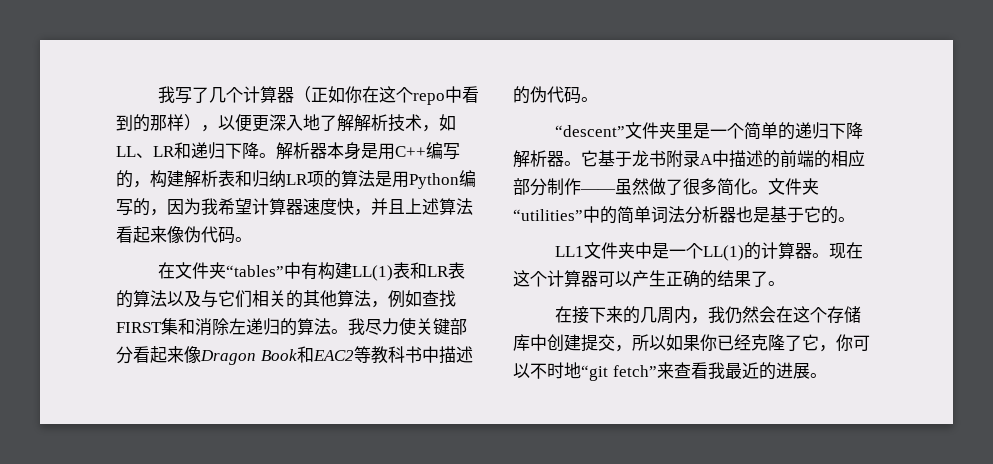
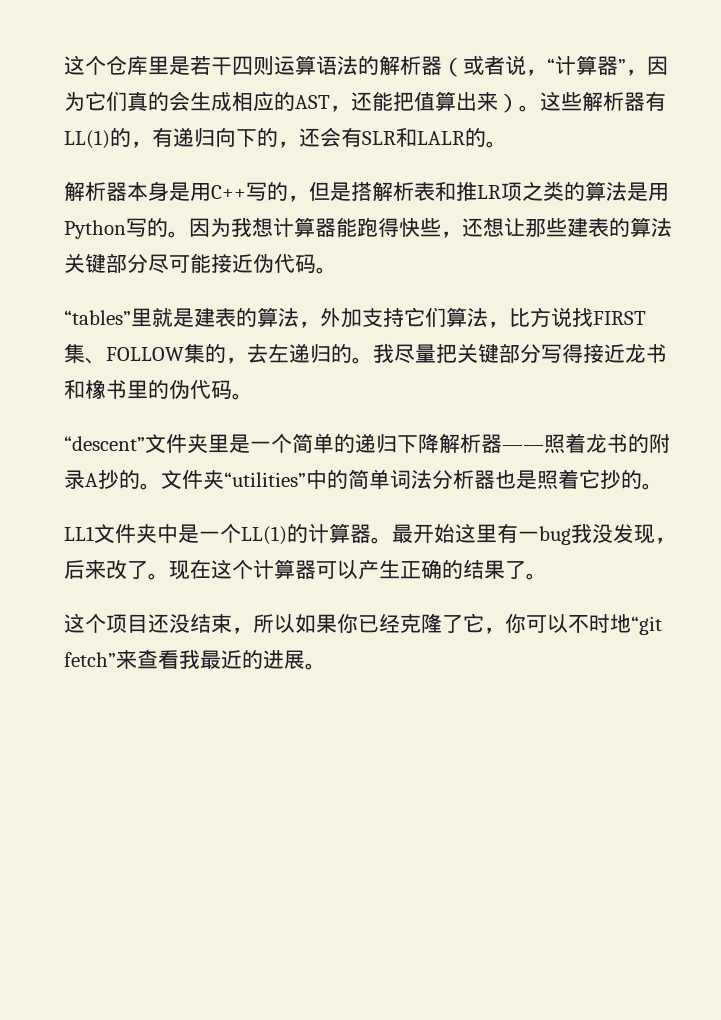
- 我写了几个计算器（正如你在这个repo中看到的那样），以便更深入地了解解析技术，如LL、LR和递归下降。解析器本身是用C++编写的，构建解析表和归纳LR项的算法是用Python编写的，因为我希望计算器速度快，并且上述算法看起来像伪代码。
- 在文件夹“tables”中有构建LL(1)表和LR表的算法以及与它们相关的其他算法，例如查找FIRST集和消除左递归的算法。我尽力使关键部分看起来像Dragon Book和EAC2等教科书中描述的伪代码。
+ 这个仓库里是若干四则运算语法的解析器（或者说，“计算器”，因为它们真的会生成相应的AST，还能把值算出来）。这些解析器有LL(1)的，有递归向下的，还会有SLR和LALR的。
+ 解析器本身是用C++写的，但是搭解析表和推LR项之类的算法是用Python写的。因为我想计算器能跑得快些，还想让那些建表的算法关键部分尽可能接近伪代码。
+ “tables”里就是建表的算法，外加支持它们算法，比方说找FIRST集、FOLLOW集的，去左递归的。我尽量把关键部分写得接近龙书和橡书里的伪代码。
- “descent”文件夹里是一个简单的递归下降解析器。它基于龙书附录A中描述的前端的相应部分制作——虽然做了很多简化。
+ “descent”文件夹里是一个简单的递归下降解析器——照着龙书的附录A抄的。
- 文件夹“utilities”中的简单词法分析器也是基于它的。
+ 文件夹“utilities”中的简单词法分析器也是照着它抄的。
+ 最开始这里有一bug我没发现，后来改了。
- 在接下来的几周内，我仍然会在这个存储库中创建提交，所以如果你已经克隆了它，你可以不时地“git fetch”来查看我最近的进展。
+ 这个项目还没结束，所以如果你已经克隆了它，你可以不时地“git fetch”来查看我最近的进展。

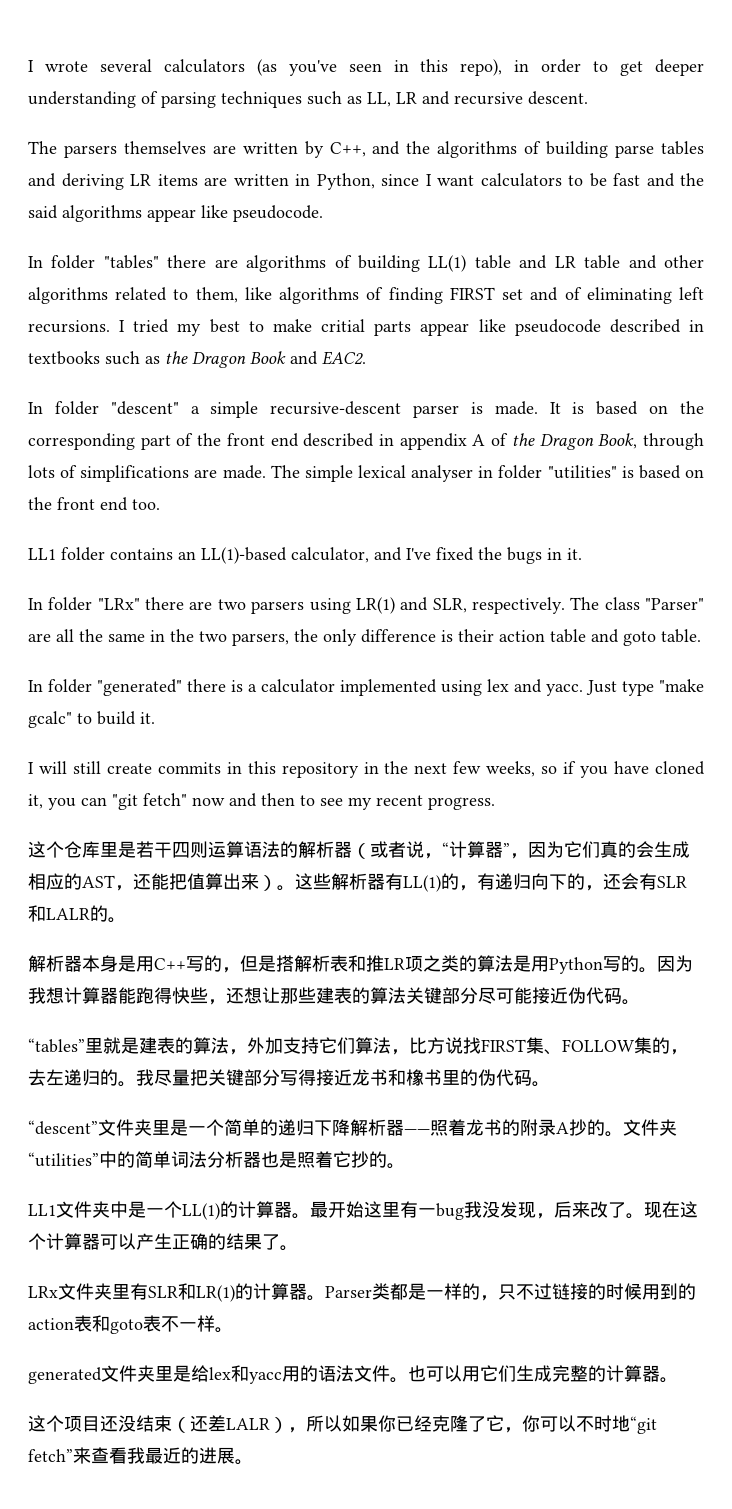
+ I wrote several calculators (as you've seen in this repo), in order to get deeper understanding of parsing techniques such as LL, LR and recursive descent.
+ The parsers themselves are written by C++, and the algorithms of building parse tables and deriving LR items are written in Python, since I want calculators to be fast and the said algorithms appear like pseudocode.
+ In folder "tables" there are algorithms of building LL(1) table and LR table and other algorithms related to them, like algorithms of finding FIRST set and of eliminating left recursions. I tried my best to make critial parts appear like pseudocode described in textbooks such as the Dragon Book and EAC2.
+ In folder "descent" a simple recursive-descent parser is made. It is based on the corresponding part of the front end described in appendix A of the Dragon Book, through lots of simplifications are made. The simple lexical analyser in folder "utilities" is based on the front end too.
+ LL1 folder contains an LL(1)-based calculator, and I've fixed the bugs in it.
+ In folder "LRx" there are two parsers using LR(1) and SLR, respectively. The class "Parser" are all the same in the two parsers, the only difference is their action table and goto table.
+ In folder "generated" there is a calculator implemented using lex and yacc. Just type "make gcalc" to build it.
+ I will still create commits in this repository in the next few weeks, so if you have cloned it, you can "git fetch" now and then to see my recent progress.
+ LRx文件夹里有SLR和LR(1)的计算器。Parser类都是一样的，只不过链接的时候用到的action表和goto表不一样。
+ generated文件夹里是给lex和yacc用的语法文件。也可以用它们生成完整的计算器。
- 这个项目还没结束，所以如果你已经克隆了它，你可以不时地“git fetch”来查看我最近的进展。
+ 这个项目还没结束（还差LALR），所以如果你已经克隆了它，你可以不时地“git fetch”来查看我最近的进展。

